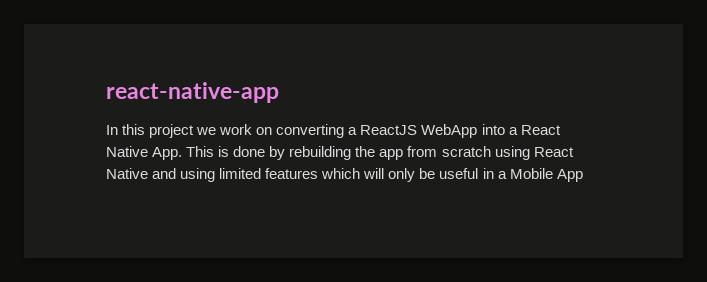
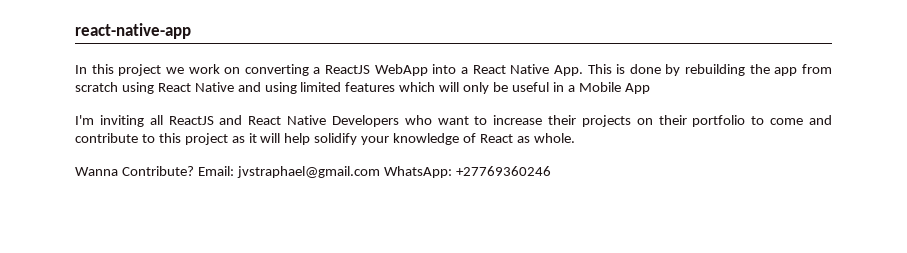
+ I'm inviting all ReactJS and React Native Developers who want to increase their projects on their portfolio to come and contribute to this project as it will help solidify your knowledge of React as whole.
+ Wanna Contribute? Email: jvstraphael@gmail.com WhatsApp: +27769360246

